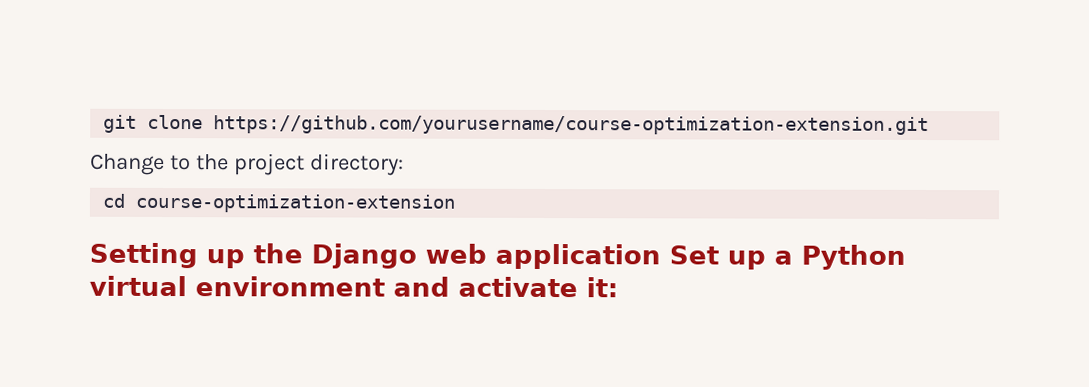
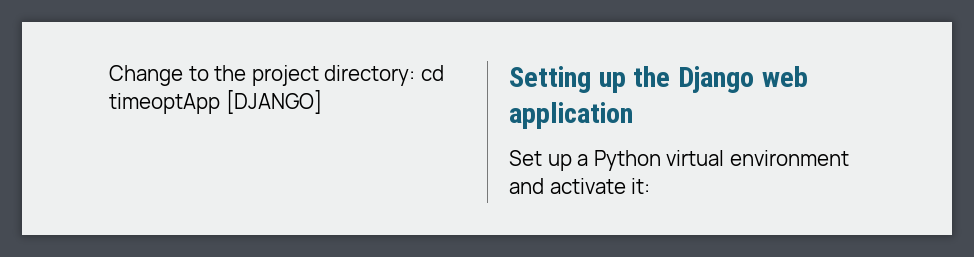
- git clone https://github.com/yourusername/course-optimization-extension.git
- Change to the project directory:
- cd course-optimization-extension
+ Change to the project directory: cd timeoptApp [DJANGO]
- Setting up the Django web application Set up a Python virtual environment and activate it:
+ Setting up the Django web application
+ Set up a Python virtual environment and activate it:

